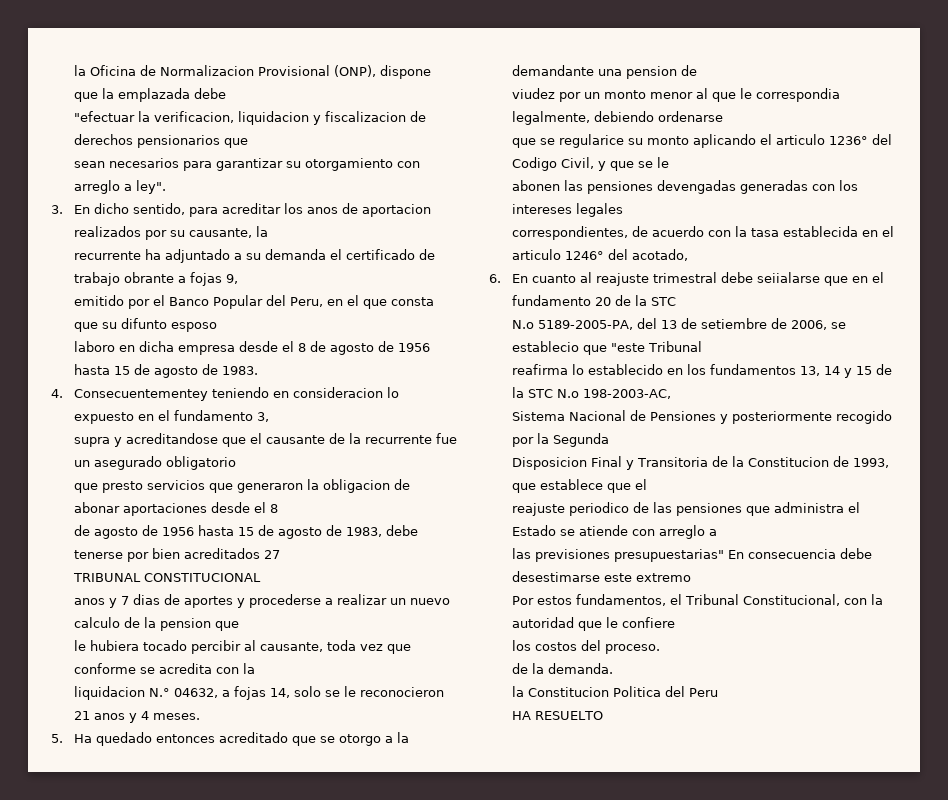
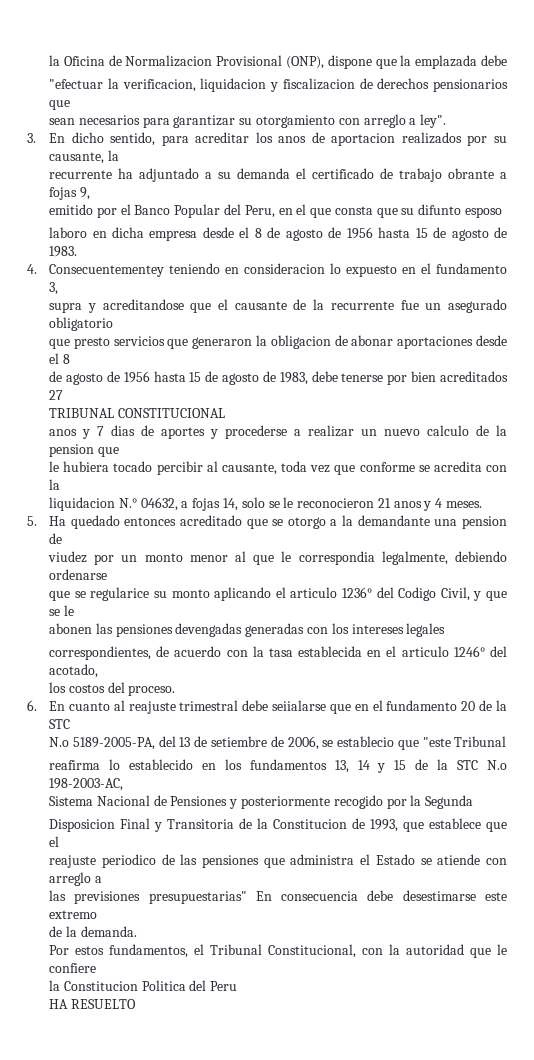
+ los costos del proceso.
+ de la demanda.
- los costos del proceso.
- de la demanda.

